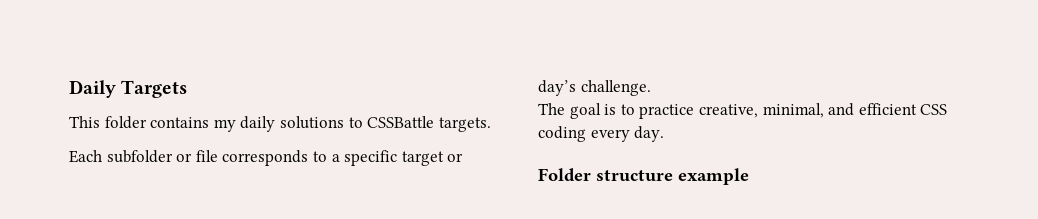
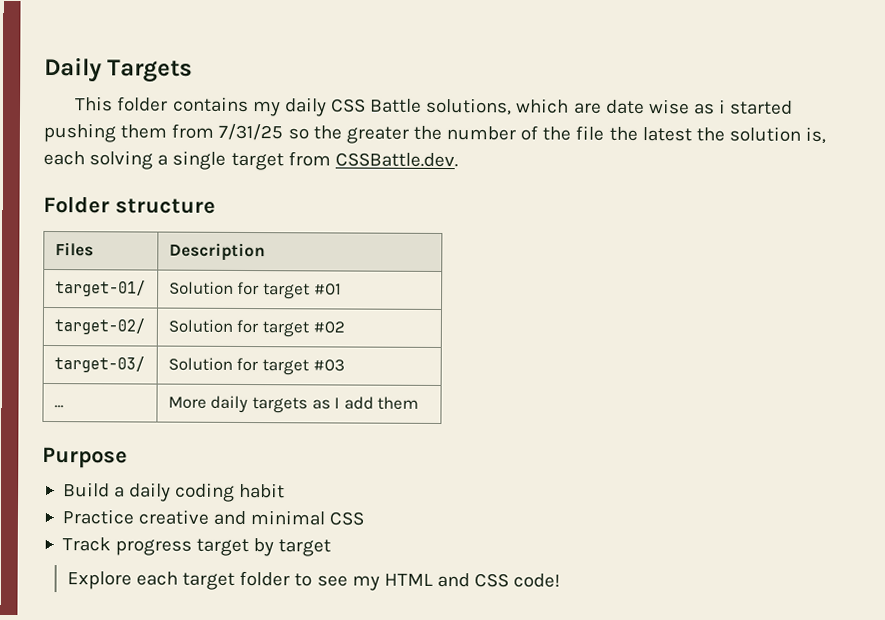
- This folder contains my daily solutions to CSSBattle targets.
- Each subfolder or file corresponds to a specific target or day’s challenge.
- The goal is to practice creative, minimal, and efficient CSS coding every day.
- Folder structure example
+ This folder contains my daily CSS Battle solutions, which are date wise as i started pushing them from 7/31/25 so the greater the number of the file the latest the solution is, each solving a single target from CSSBattle.dev.
+ Folder structure
+ Files | Description
+ target-01/ | Solution for target #01
+ target-02/ | Solution for target #02
+ target-03/ | Solution for target #03
+ ... | More daily targets as I add them
+ Purpose
+ Build a daily coding habit
+ Practice creative and minimal CSS
+ Track progress target by target
+ Explore each target folder to see my HTML and CSS code!

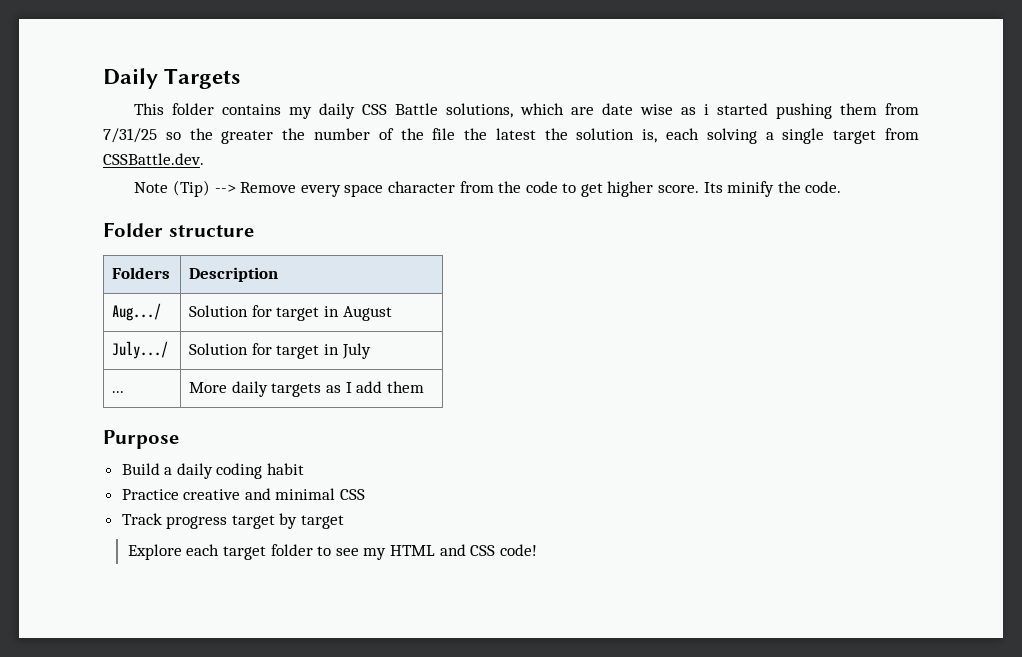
+ Note (Tip) --> Remove every space character from the code to get higher score. Its minify the code.
- Files | Description
+ Folders | Description
- target-01/ | Solution for target #01
- target-02/ | Solution for target #02
- target-03/ | Solution for target #03
+ Aug.../ | Solution for target in August
+ July.../ | Solution for target in July

